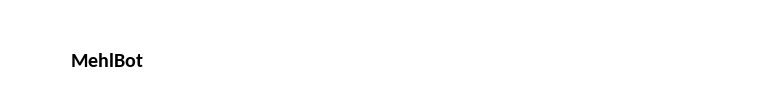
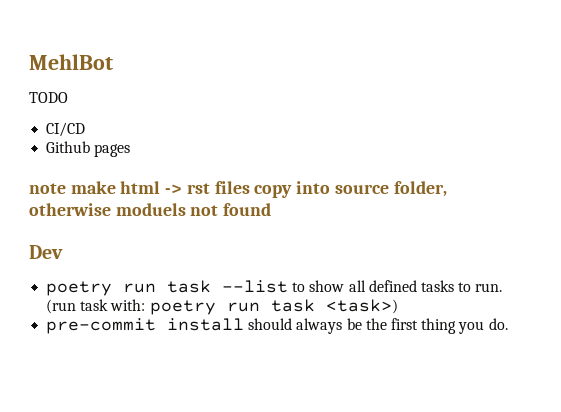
+ TODO
+ CI/CD
+ Github pages
+ note make html -> rst files copy into source folder, otherwise moduels not found
+ Dev
+ poetry run task --list to show all defined tasks to run. (run task with: poetry run task <task>)
+ pre-commit install should always be the first thing you do.

